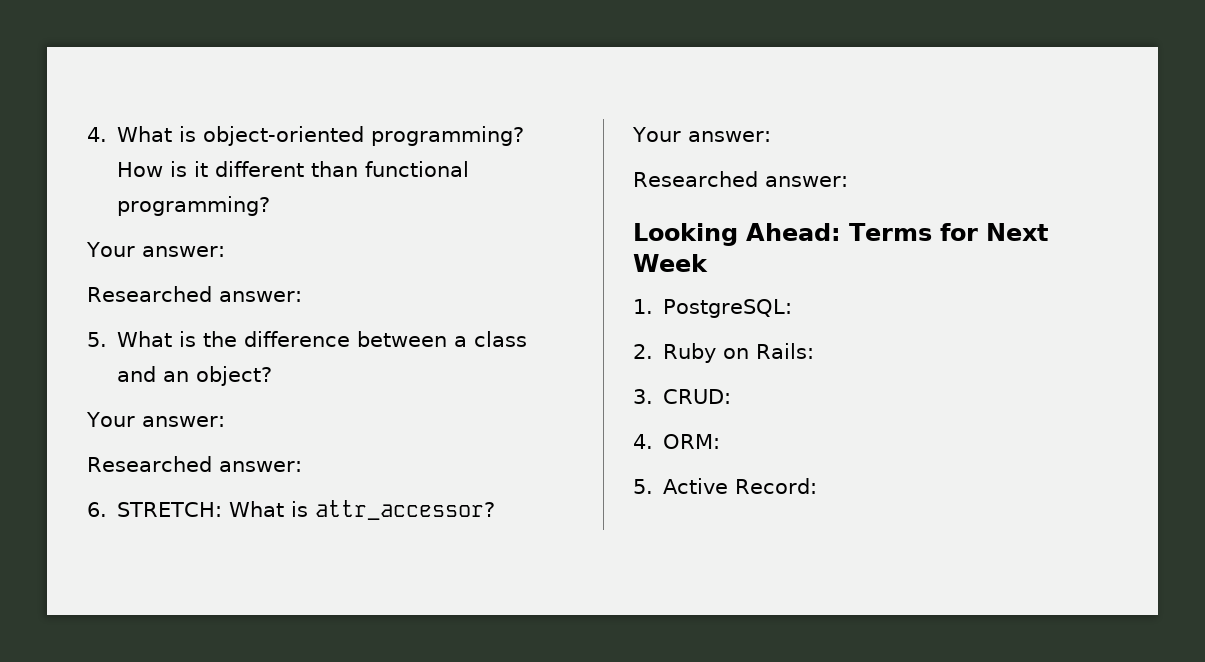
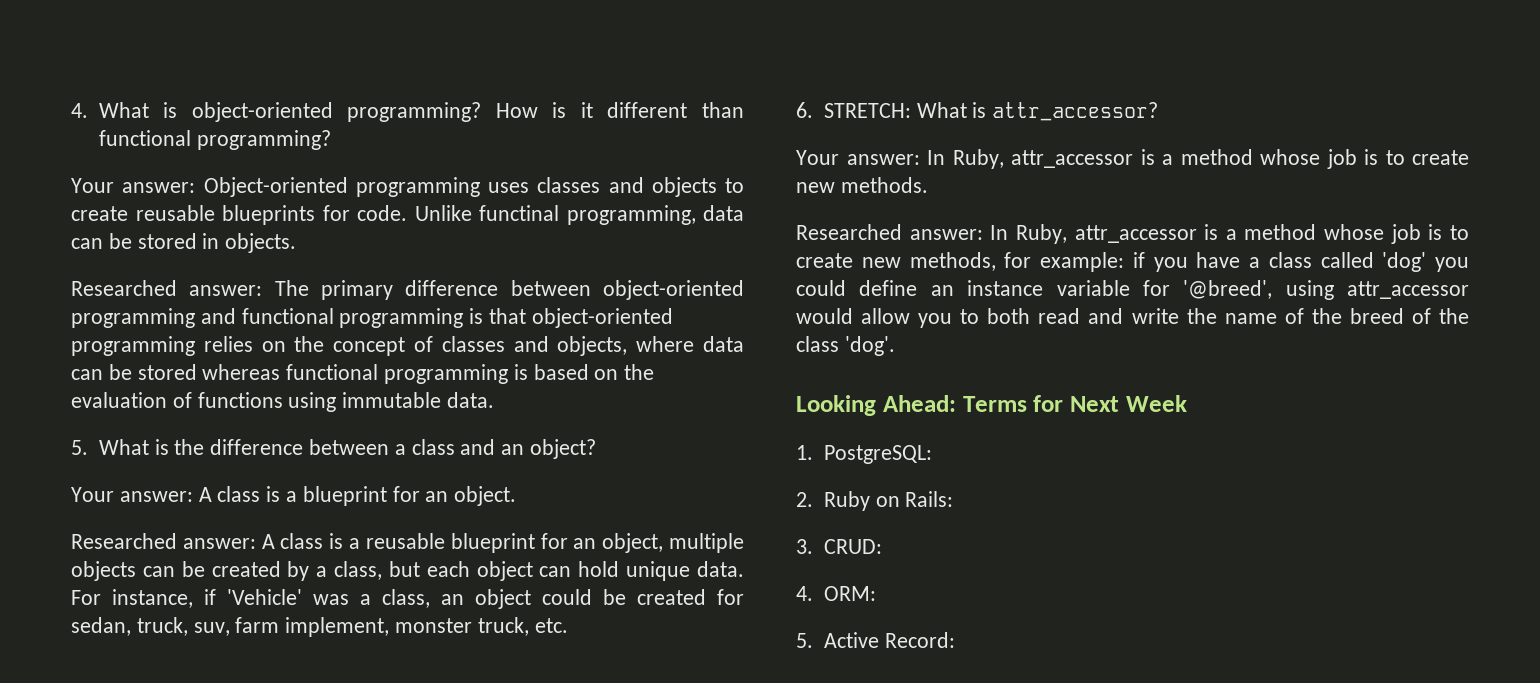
  How is it different than functional programming?
- Your answer:
- Researched answer:
+ Your answer: Object-oriented programming uses classes and objects to create reusable blueprints for code. Unlike functinal programming, data can be stored in objects.
+ Researched answer: The primary difference between object-oriented programming and functional programming is that object-oriented programming relies on the concept of classes and objects, where data can be stored whereas functional programming is based on the evaluation of functions using immutable data.
  5. What is the difference between a class and an object?
- Your answer:
- Researched answer:
+ Your answer: A class is a blueprint for an object.
+ Researched answer: A class is a reusable blueprint for an object, multiple objects can be created by a class, but each object can hold unique data. For instance, if 'Vehicle' was a class, an object could be created for sedan, truck, suv, farm implement, monster truck, etc.
  6. STRETCH: What is attr_accessor?
- Your answer:
- Researched answer:
+ Your answer: In Ruby, attr_accessor is a method whose job is to create new methods.
+ Researched answer: In Ruby, attr_accessor is a method whose job is to create new methods, for example: if you have a class called 'dog' you could define an instance variable for '@breed', using attr_accessor would allow you to both read and write the name of the breed of the class 'dog'.

